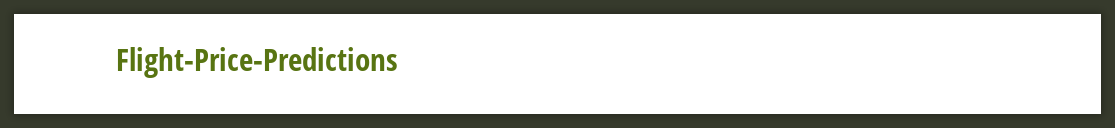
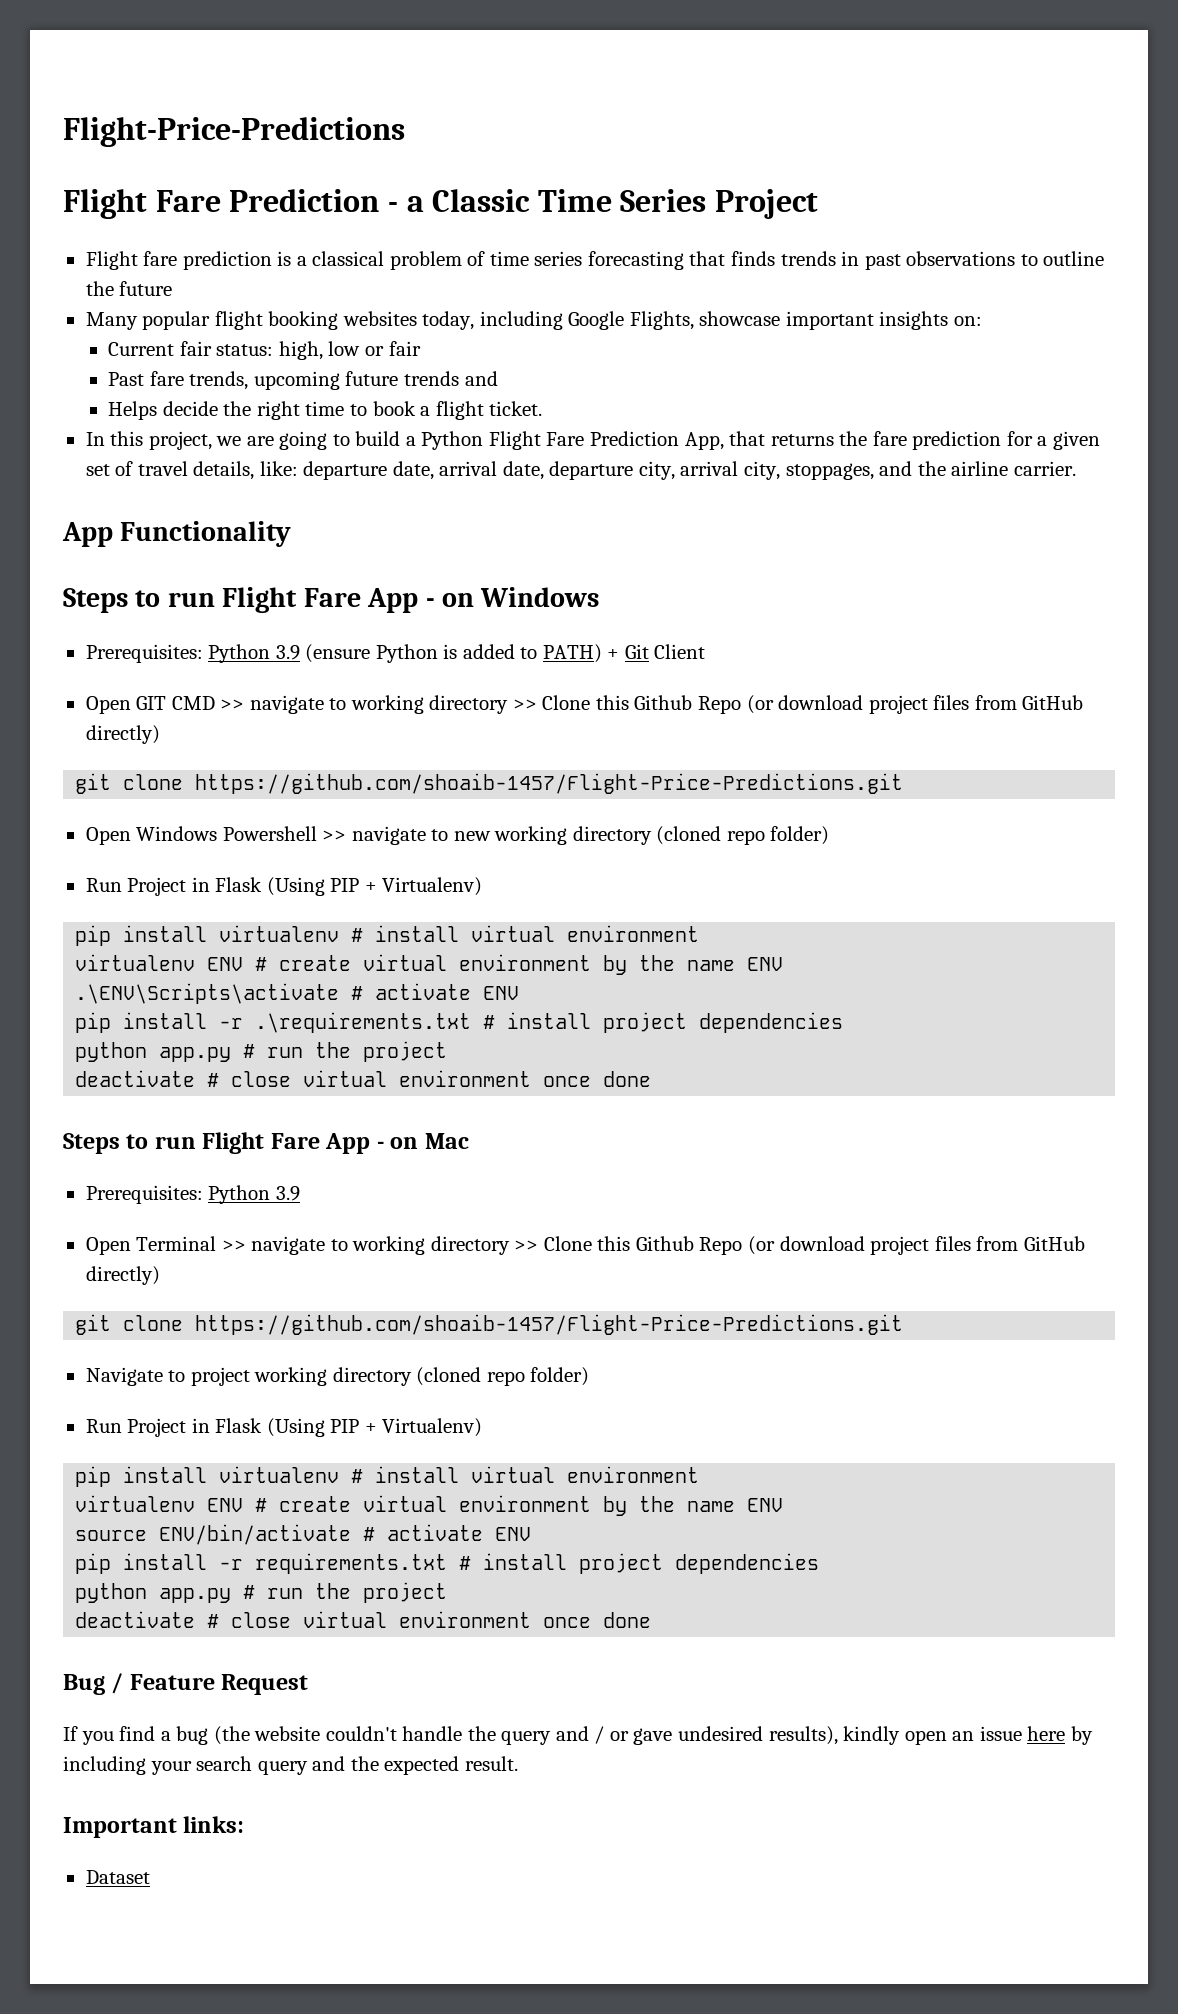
+ Flight Fare Prediction - a Classic Time Series Project
+ Flight fare prediction is a classical problem of time series forecasting that finds trends in past observations to outline the future
+ Many popular flight booking websites today, including Google Flights, showcase important insights on:
+ Current fair status: high, low or fair
+ Past fare trends, upcoming future trends and
+ Helps decide the right time to book a flight ticket.
+ In this project, we are going to build a Python Flight Fare Prediction App, that returns the fare prediction for a given set of travel details, like: departure date, arrival date, departure city, arrival city, stoppages, and the airline carrier.
+ App Functionality
+ Steps to run Flight Fare App - on Windows
+ Prerequisites: Python 3.9 (ensure Python is added to PATH) + Git Client
+ Open GIT CMD >> navigate to working directory >> Clone this Github Repo (or download project files from GitHub directly)
+ git clone https://github.com/shoaib-1457/Flight-Price-Predictions.git
+ Open Windows Powershell >> navigate to new working directory (cloned repo folder)
+ Run Project in Flask (Using PIP + Virtualenv)
+ pip install virtualenv # install virtual environment
+ virtualenv ENV # create virtual environment by the name ENV
+ .\ENV\Scripts\activate # activate ENV
+ pip install -r .\requirements.txt # install project dependencies
+ python app.py # run the project
+ deactivate # close virtual environment once done
+ Steps to run Flight Fare App - on Mac
+ Prerequisites: Python 3.9
+ Open Terminal >> navigate to working directory >> Clone this Github Repo (or download project files from GitHub directly)
+ git clone https://github.com/shoaib-1457/Flight-Price-Predictions.git
+ Navigate to project working directory (cloned repo folder)
+ Run Project in Flask (Using PIP + Virtualenv)
+ pip install virtualenv # install virtual environment
+ virtualenv ENV # create virtual environment by the name ENV
+ source ENV/bin/activate # activate ENV
+ pip install -r requirements.txt # install project dependencies
+ python app.py # run the project
+ deactivate # close virtual environment once done
+ Bug / Feature Request
+ If you find a bug (the website couldn't handle the query and / or gave undesired results), kindly open an issue here by including your search query and the expected result.
+ Important links:
+ Dataset

